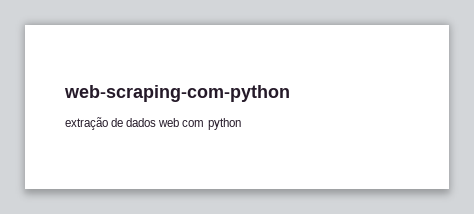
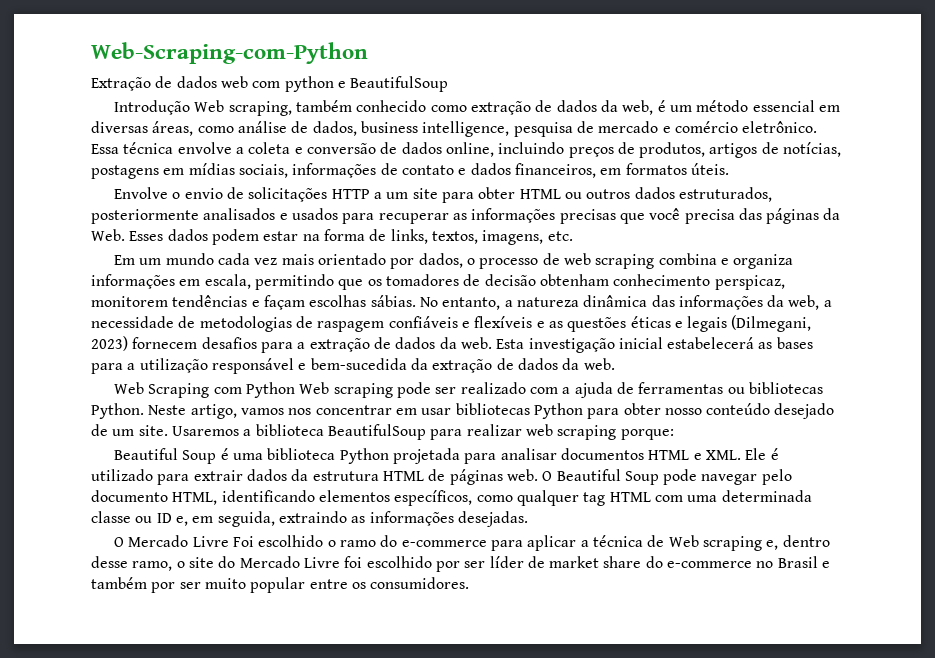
- web-scraping-com-python
- extração de dados web com python
+ Web-Scraping-com-Python
+ Extração de dados web com python e BeautifulSoup
+ Introdução Web scraping, também conhecido como extração de dados da web, é um método essencial em diversas áreas, como análise de dados, business intelligence, pesquisa de mercado e comércio eletrônico. Essa técnica envolve a coleta e conversão de dados online, incluindo preços de produtos, artigos de notícias, postagens em mídias sociais, informações de contato e dados financeiros, em formatos úteis.
+ Envolve o envio de solicitações HTTP a um site para obter HTML ou outros dados estruturados, posteriormente analisados e usados para recuperar as informações precisas que você precisa das páginas da Web. Esses dados podem estar na forma de links, textos, imagens, etc.
+ Em um mundo cada vez mais orientado por dados, o processo de web scraping combina e organiza informações em escala, permitindo que os tomadores de decisão obtenham conhecimento perspicaz, monitorem tendências e façam escolhas sábias. No entanto, a natureza dinâmica das informações da web, a necessidade de metodologias de raspagem confiáveis e flexíveis e as questões éticas e legais (Dilmegani, 2023) fornecem desafios para a extração de dados da web. Esta investigação inicial estabelecerá as bases para a utilização responsável e bem-sucedida da extração de dados da web.
+ Web Scraping com Python Web scraping pode ser realizado com a ajuda de ferramentas ou bibliotecas Python. Neste artigo, vamos nos concentrar em usar bibliotecas Python para obter nosso conteúdo desejado de um site. Usaremos a biblioteca BeautifulSoup para realizar web scraping porque:
+ Beautiful Soup é uma biblioteca Python projetada para analisar documentos HTML e XML. Ele é utilizado para extrair dados da estrutura HTML de páginas web. O Beautiful Soup pode navegar pelo documento HTML, identificando elementos específicos, como qualquer tag HTML com uma determinada classe ou ID e, em seguida, extraindo as informações desejadas.
+ O Mercado Livre Foi escolhido o ramo do e-commerce para aplicar a técnica de Web scraping e, dentro desse ramo, o site do Mercado Livre foi escolhido por ser líder de market share do e-commerce no Brasil e também por ser muito popular entre os consumidores.

